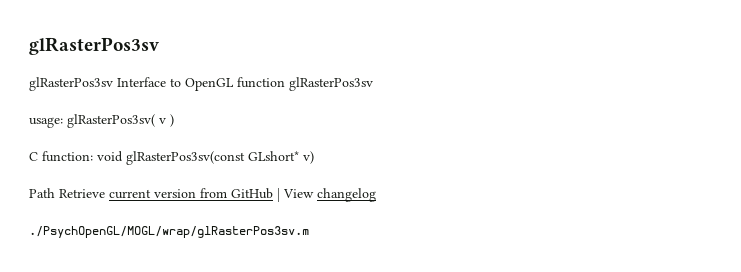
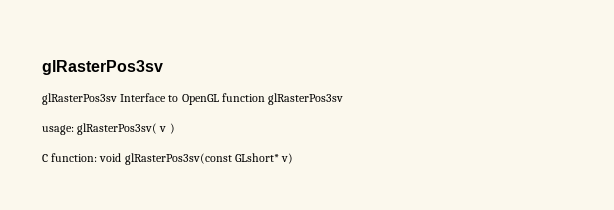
- Path Retrieve current version from GitHub | View changelog
- ./PsychOpenGL/MOGL/wrap/glRasterPos3sv.m

